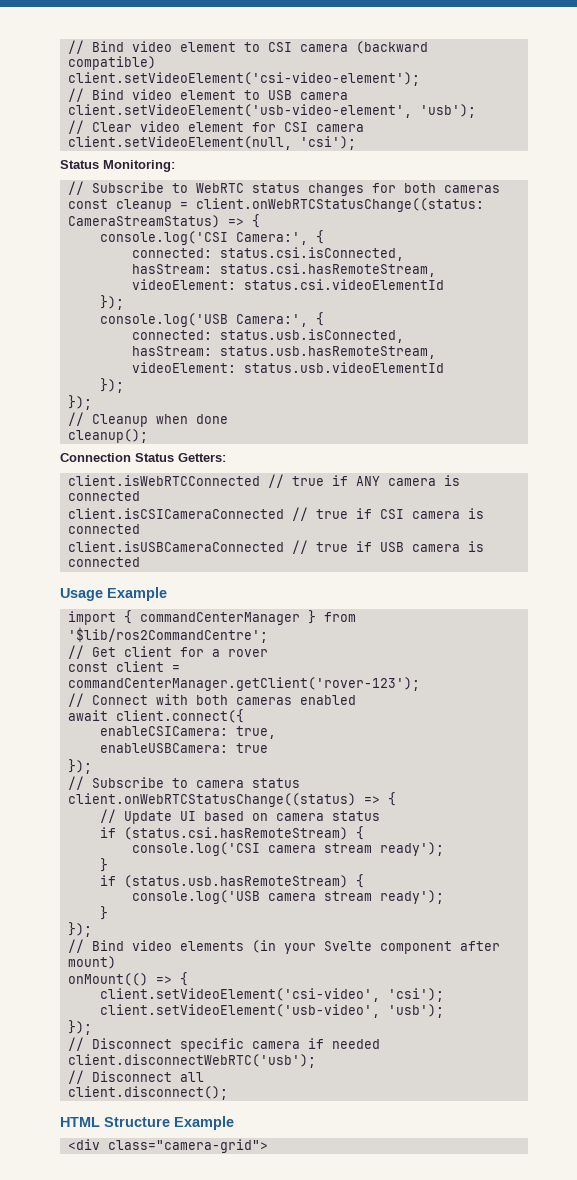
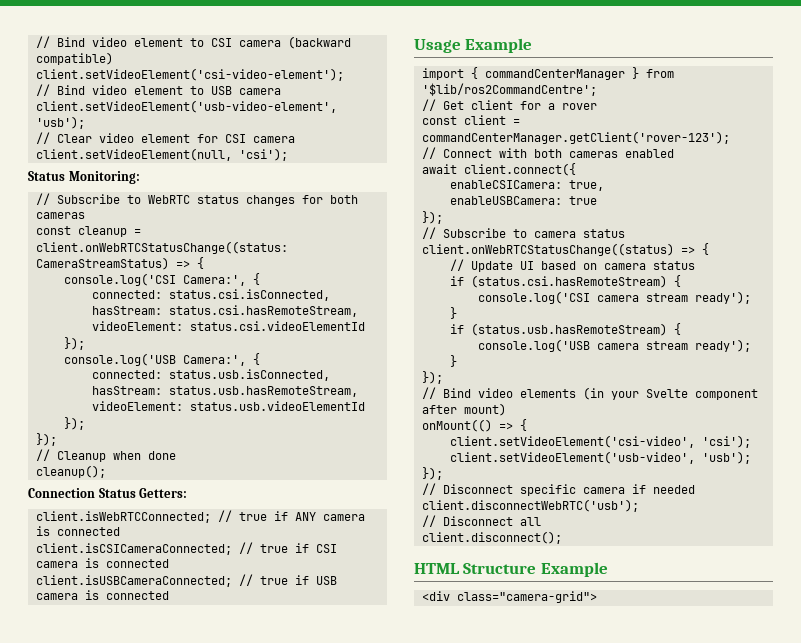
- client.isWebRTCConnected // true if ANY camera is connected
+ client.isWebRTCConnected; // true if ANY camera is connected
- client.isCSICameraConnected // true if CSI camera is connected
+ client.isCSICameraConnected; // true if CSI camera is connected
- client.isUSBCameraConnected // true if USB camera is connected
+ client.isUSBCameraConnected; // true if USB camera is connected

